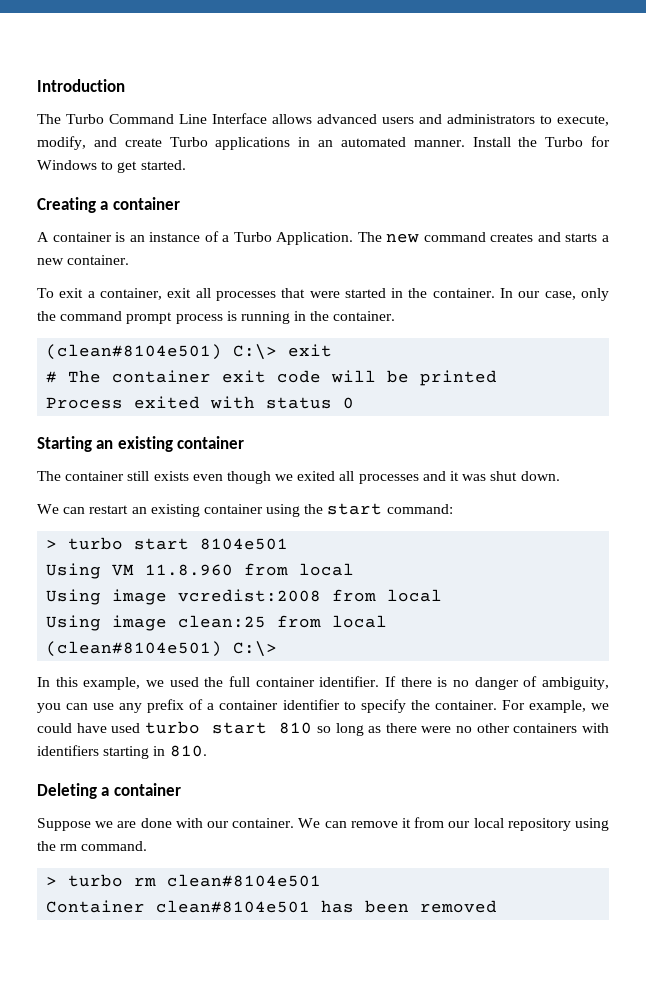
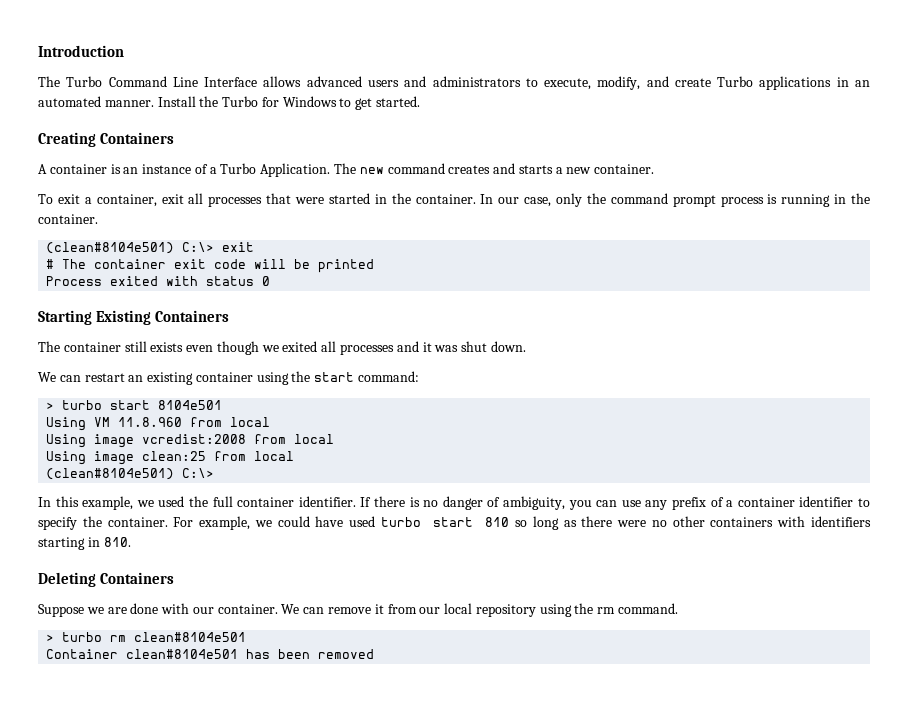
- Creating a container
+ Creating Containers
- Starting an existing container
+ Starting Existing Containers
- Deleting a container
+ Deleting Containers

